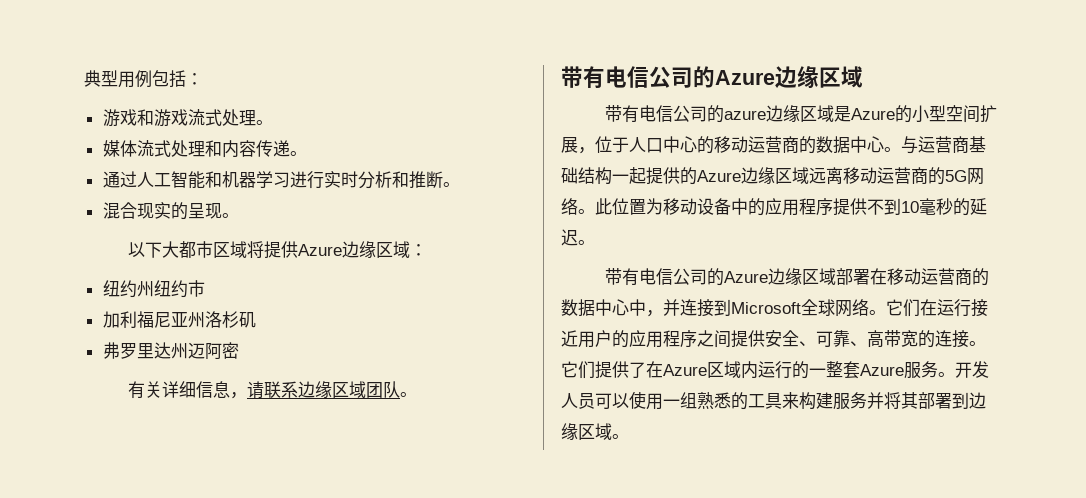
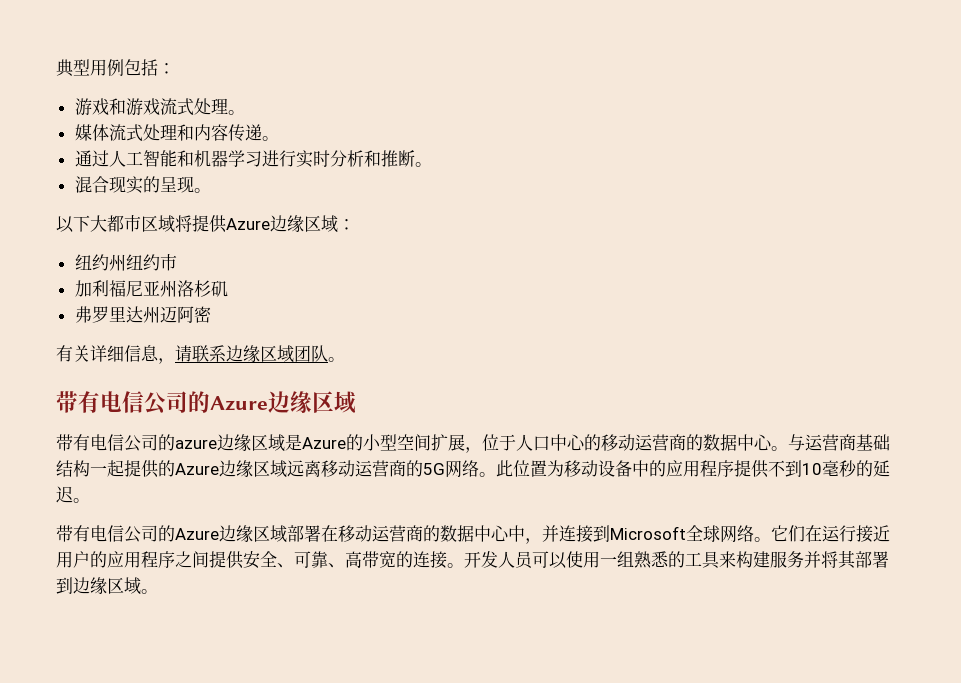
- 它们提供了在Azure区域内运行的一整套Azure服务。

